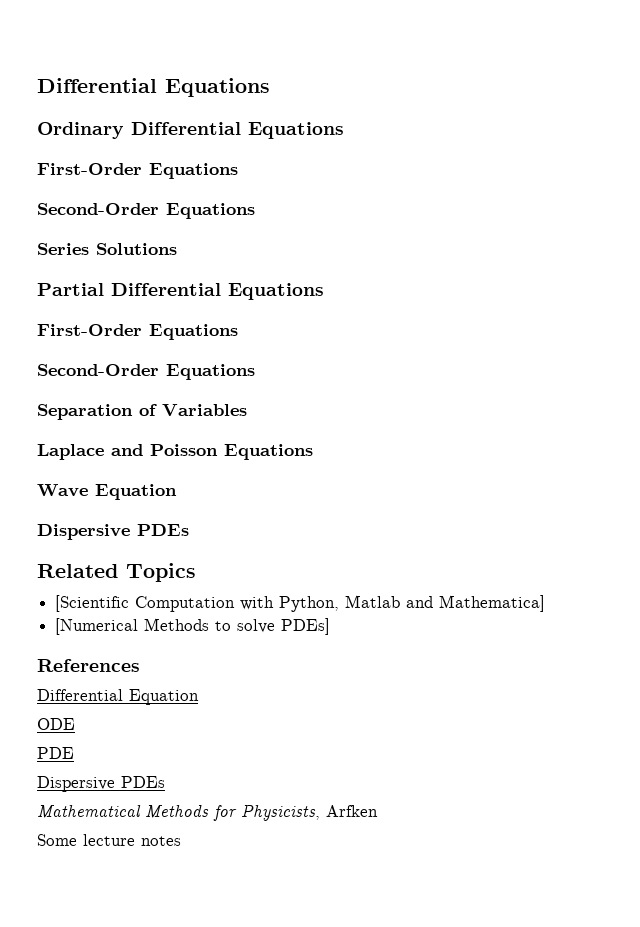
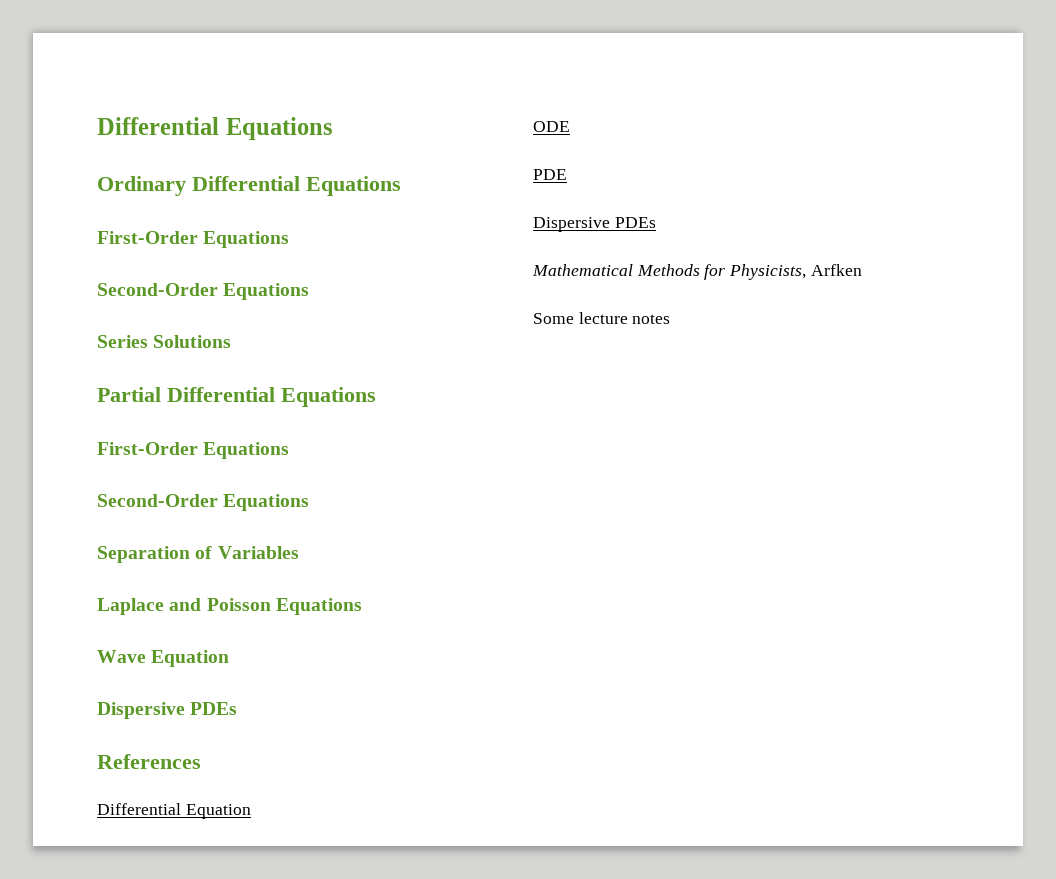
- Related Topics
- [Scientific Computation with Python, Matlab and Mathematica]
- [Numerical Methods to solve PDEs]

